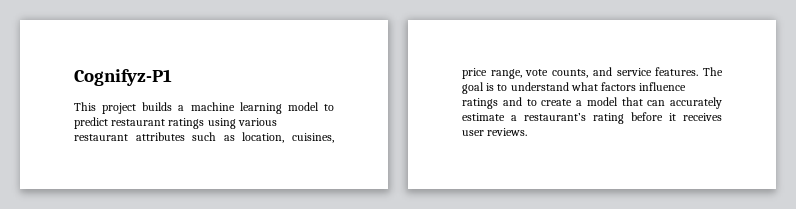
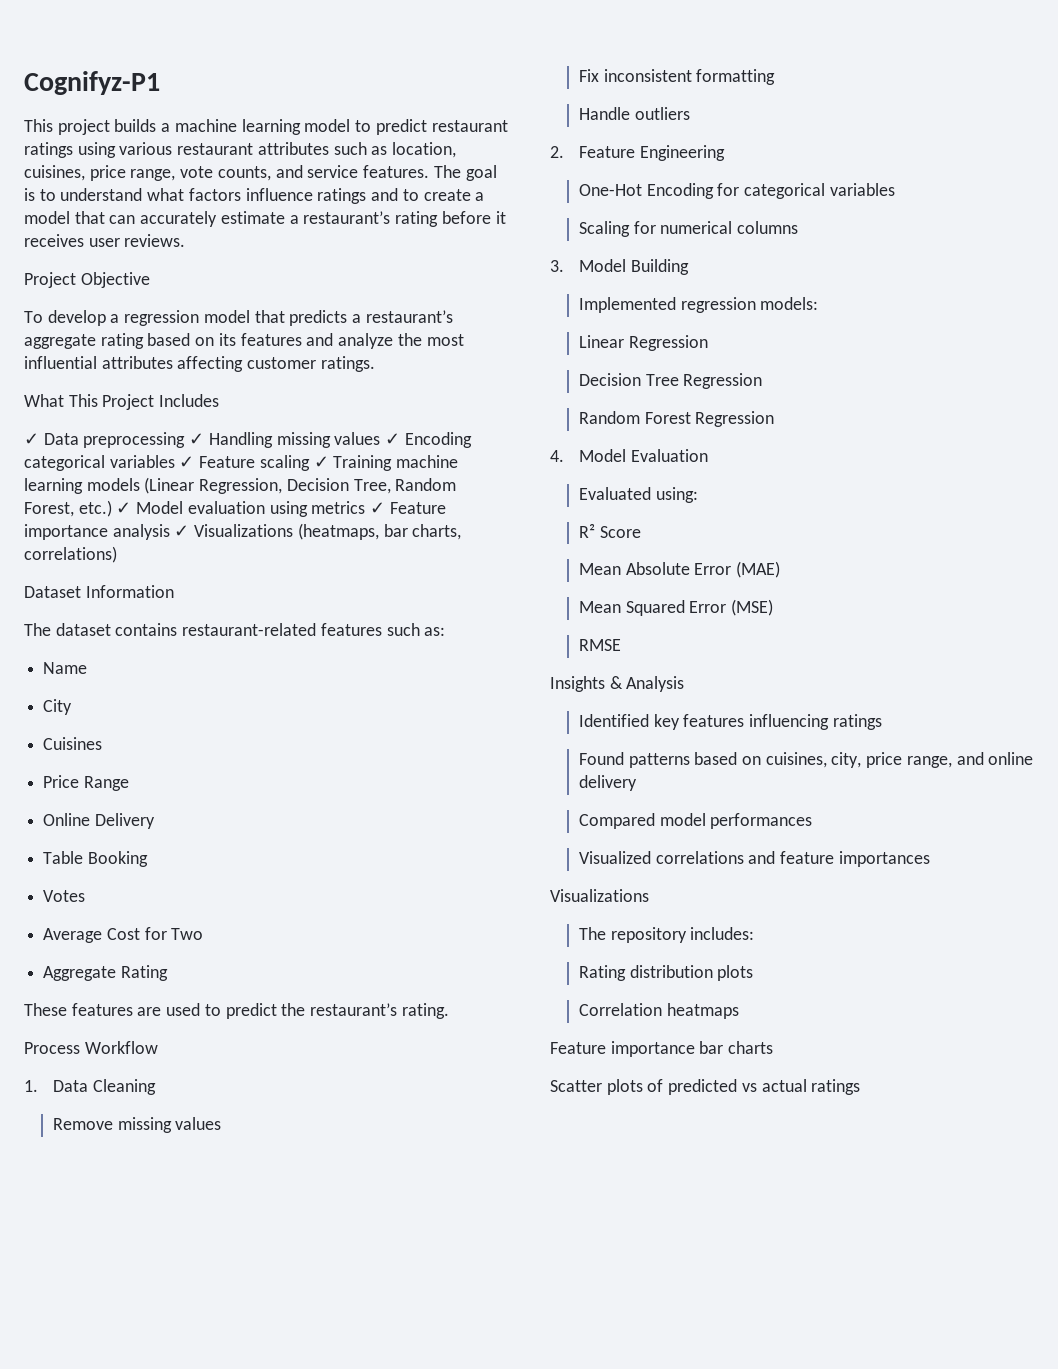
+ Project Objective
+ To develop a regression model that predicts a restaurant’s aggregate rating based on its features and analyze the most influential attributes affecting customer ratings.
+ What This Project Includes
+ ✓ Data preprocessing ✓ Handling missing values ✓ Encoding categorical variables ✓ Feature scaling ✓ Training machine learning models (Linear Regression, Decision Tree, Random Forest, etc.) ✓ Model evaluation using metrics ✓ Feature importance analysis ✓ Visualizations (heatmaps, bar charts, correlations)
+ Dataset Information
+ The dataset contains restaurant-related features such as:
+ Name
+ City
+ Cuisines
+ Price Range
+ Online Delivery
+ Table Booking
+ Votes
+ Average Cost for Two
+ Aggregate Rating
+ These features are used to predict the restaurant’s rating.
+ Process Workflow
+ 1. Data Cleaning
+ Remove missing values
+ Fix inconsistent formatting
+ Handle outliers
+ 2. Feature Engineering
+ One-Hot Encoding for categorical variables
+ Scaling for numerical columns
+ 3. Model Building
+ Implemented regression models:
+ Linear Regression
+ Decision Tree Regression
+ Random Forest Regression
+ 4. Model Evaluation
+ Evaluated using:
+ R² Score
+ Mean Absolute Error (MAE)
+ Mean Squared Error (MSE)
+ RMSE
+ Insights & Analysis
+ Identified key features influencing ratings
+ Found patterns based on cuisines, city, price range, and online delivery
+ Compared model performances
+ Visualized correlations and feature importances
+ Visualizations
+ The repository includes:
+ Rating distribution plots
+ Correlation heatmaps
+ Feature importance bar charts
+ Scatter plots of predicted vs actual ratings

